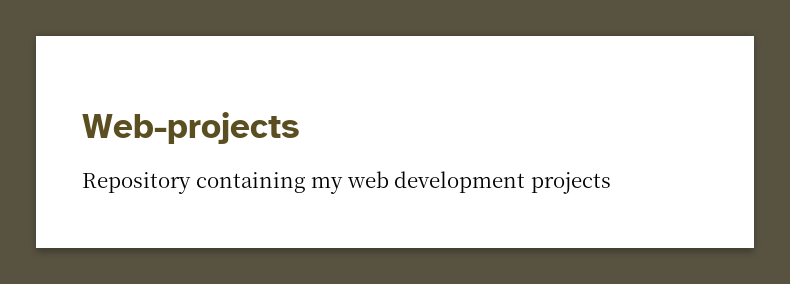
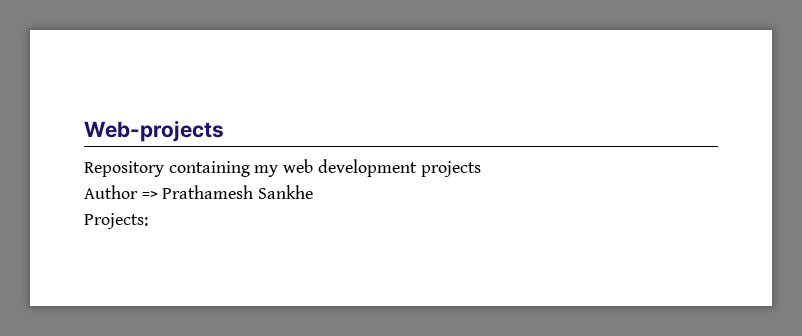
+ Author => Prathamesh Sankhe
+ Projects:

